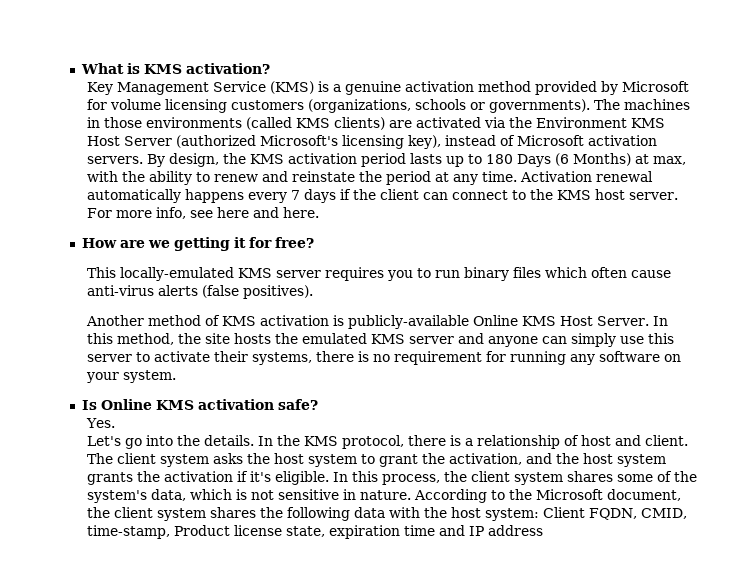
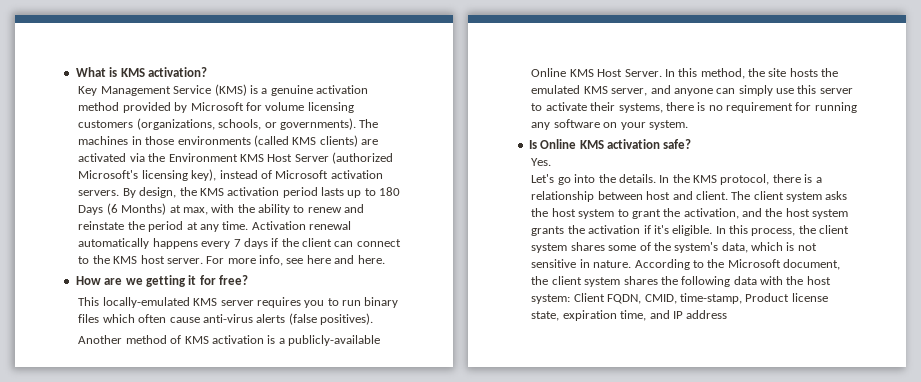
- Key Management Service (KMS) is a genuine activation method provided by Microsoft for volume licensing customers (organizations, schools or governments).
+ Key Management Service (KMS) is a genuine activation method provided by Microsoft for volume licensing customers (organizations, schools, or governments).
- Another method of KMS activation is publicly-available Online KMS Host Server.
+ Another method of KMS activation is a publicly-available Online KMS Host Server.
- In this method, the site hosts the emulated KMS server and anyone can simply use this server to activate their systems, there is no requirement for running any software on your system.
+ In this method, the site hosts the emulated KMS server, and anyone can simply use this server to activate their systems, there is no requirement for running any software on your system.
- In the KMS protocol, there is a relationship of host and client.
+ In the KMS protocol, there is a relationship between host and client.
- According to the Microsoft document, the client system shares the following data with the host system: Client FQDN, CMID, time-stamp, Product license state, expiration time and IP address
+ According to the Microsoft document, the client system shares the following data with the host system: Client FQDN, CMID, time-stamp, Product license state, expiration time, and IP address

